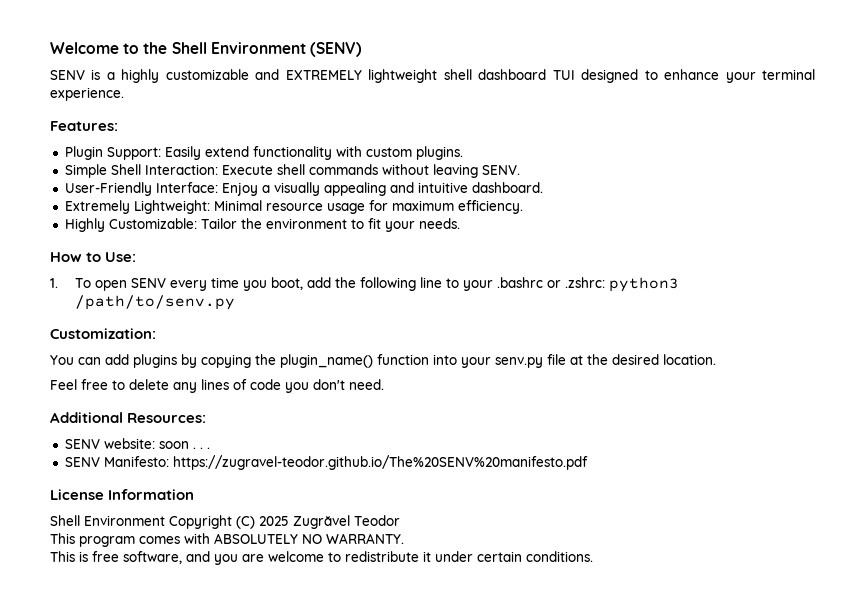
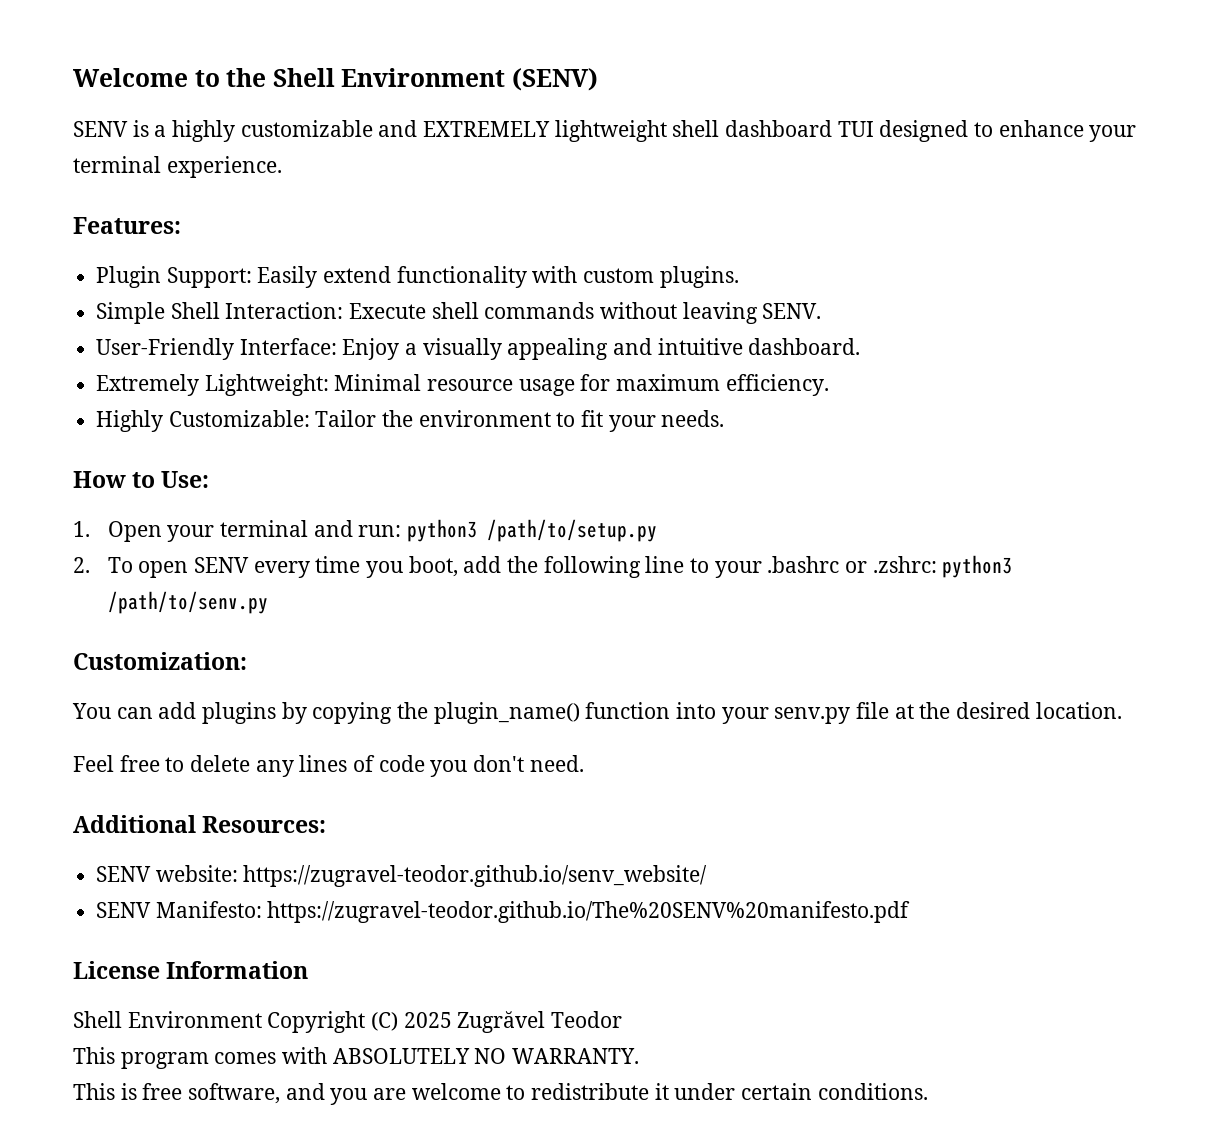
- 1. To open SENV every time you boot, add the following line to your .bashrc or .zshrc: python3 /path/to/senv.py
+ 1. Open your terminal and run: python3 /path/to/setup.py
+ 2. To open SENV every time you boot, add the following line to your .bashrc or .zshrc: python3 /path/to/senv.py
- SENV website: soon . . .
+ SENV website: https://zugravel-teodor.github.io/senv_website/

